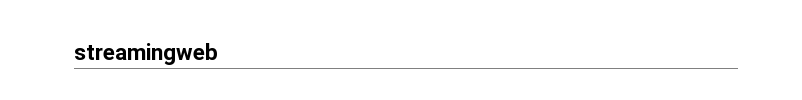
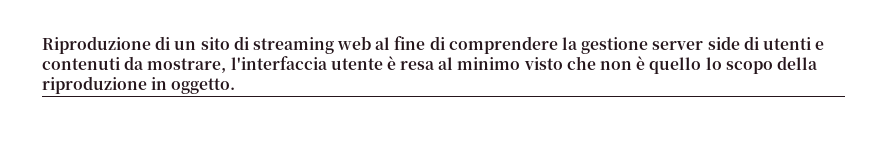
- streamingweb
+ Riproduzione di un sito di streaming web al fine di comprendere la gestione server side di utenti e contenuti da mostrare, l'interfaccia utente è resa al minimo visto che non è quello lo scopo della riproduzione in oggetto.

